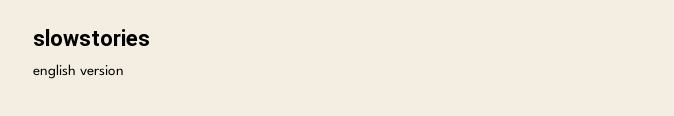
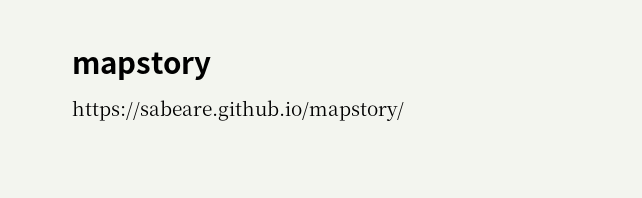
- slowstories
- english version
+ mapstory
+ https://sabeare.github.io/mapstory/

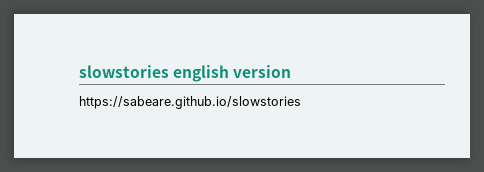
- mapstory
- https://sabeare.github.io/mapstory/
+ slowstories english version
+ https://sabeare.github.io/slowstories

